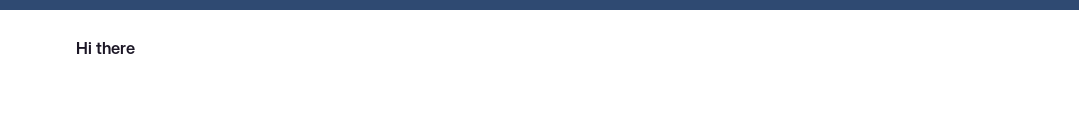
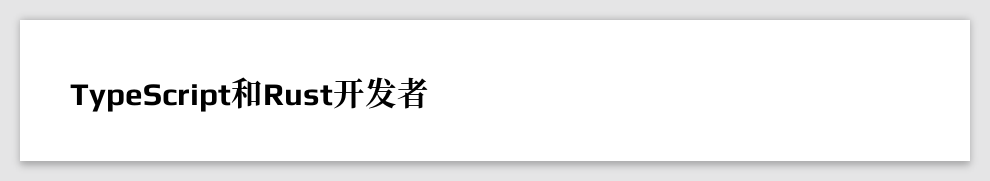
- Hi there
+ TypeScript和Rust开发者

